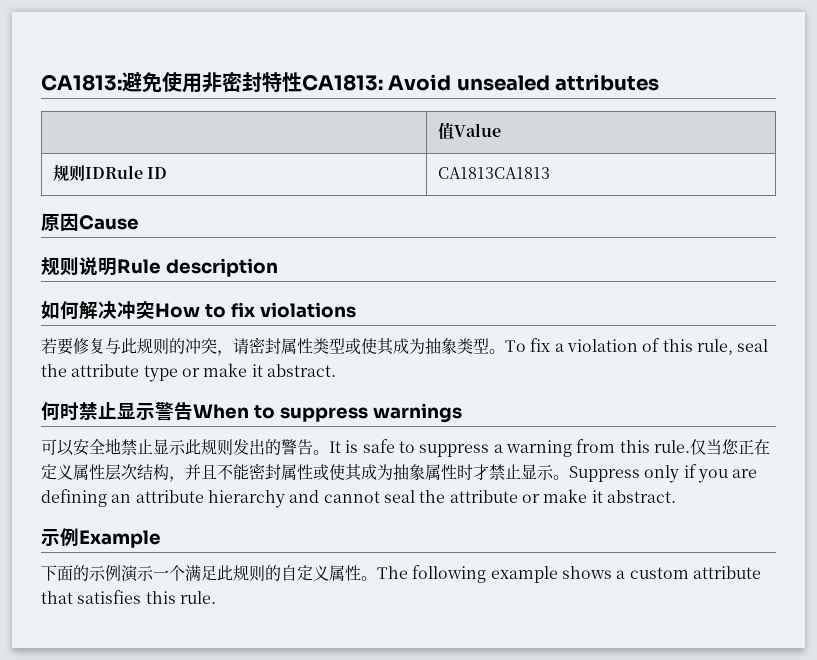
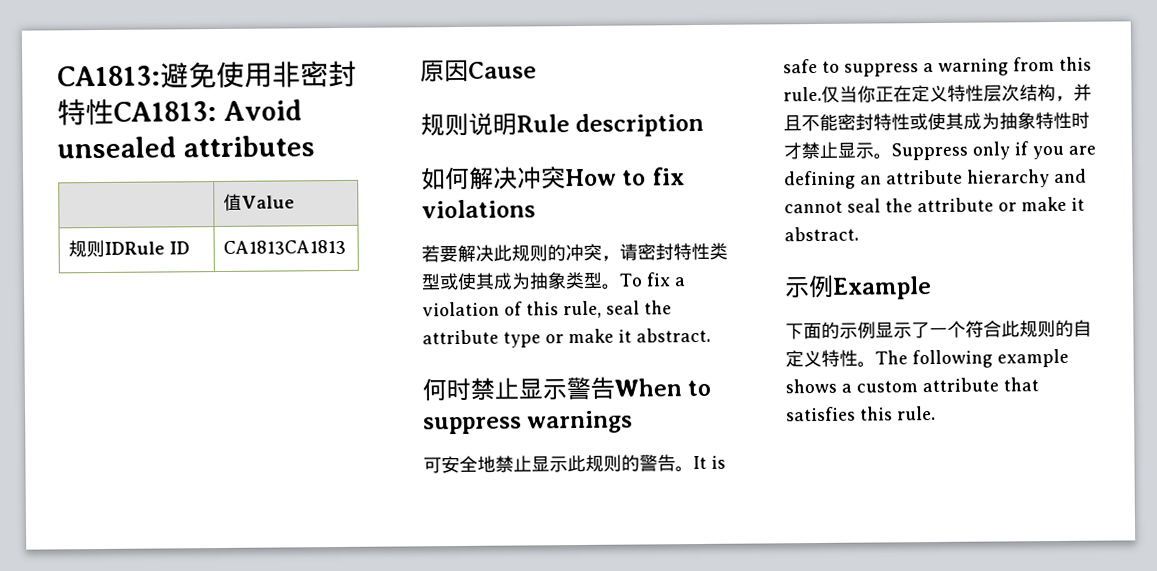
- 若要修复与此规则的冲突，请密封属性类型或使其成为抽象类型。
+ 若要解决此规则的冲突，请密封特性类型或使其成为抽象类型。
- 可以安全地禁止显示此规则发出的警告。
+ 可安全地禁止显示此规则的警告。
- 仅当您正在定义属性层次结构，并且不能密封属性或使其成为抽象属性时才禁止显示。
+ 仅当你正在定义特性层次结构，并且不能密封特性或使其成为抽象特性时才禁止显示。
- 下面的示例演示一个满足此规则的自定义属性。
+ 下面的示例显示了一个符合此规则的自定义特性。

